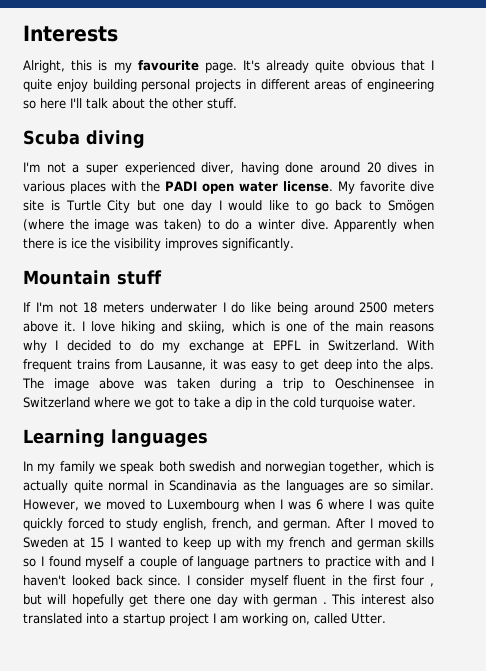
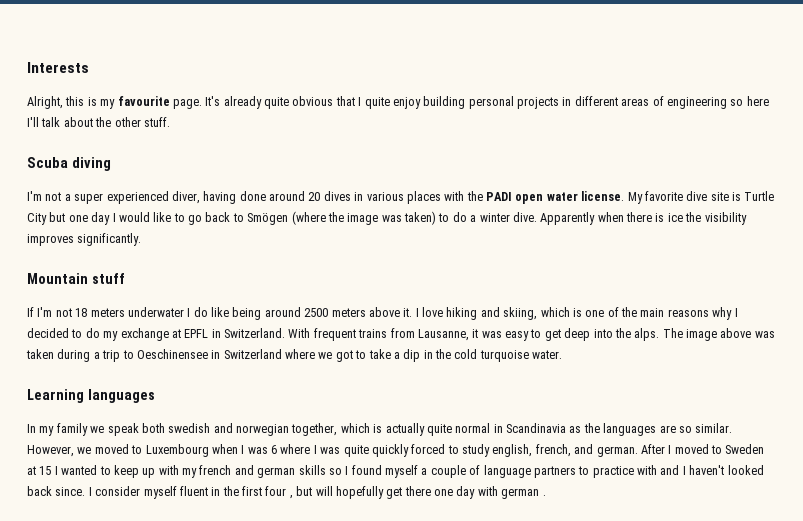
- This interest also translated into a startup project I am working on, called Utter.

